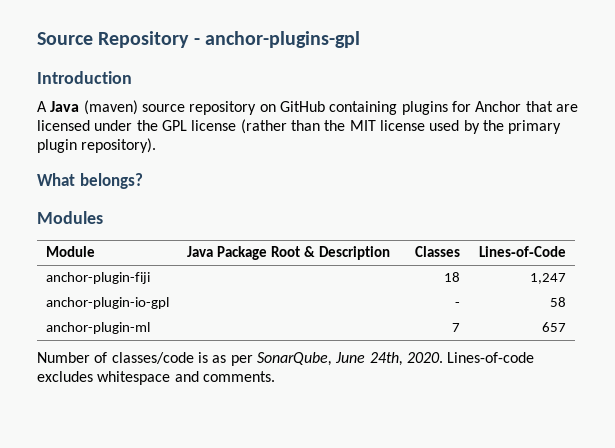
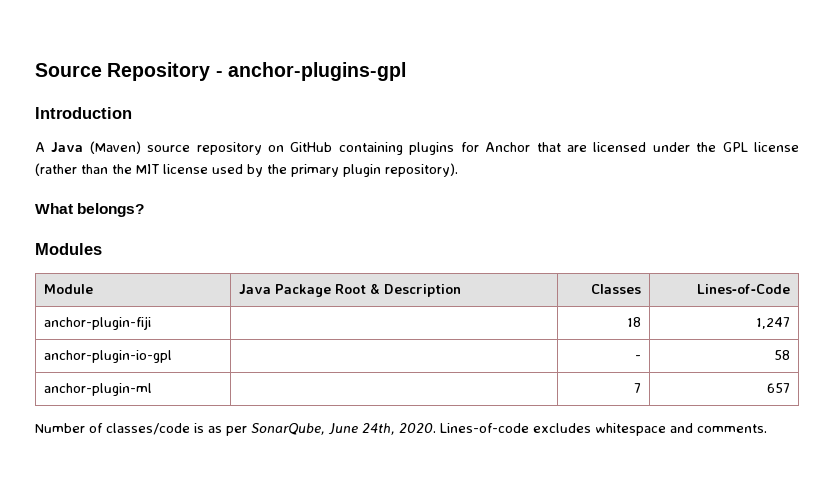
- A Java (maven) source repository on GitHub containing plugins for Anchor that are licensed under the GPL license (rather than the MIT license used by the primary plugin repository).
+ A Java (Maven) source repository on GitHub containing plugins for Anchor that are licensed under the GPL license (rather than the MIT license used by the primary plugin repository).

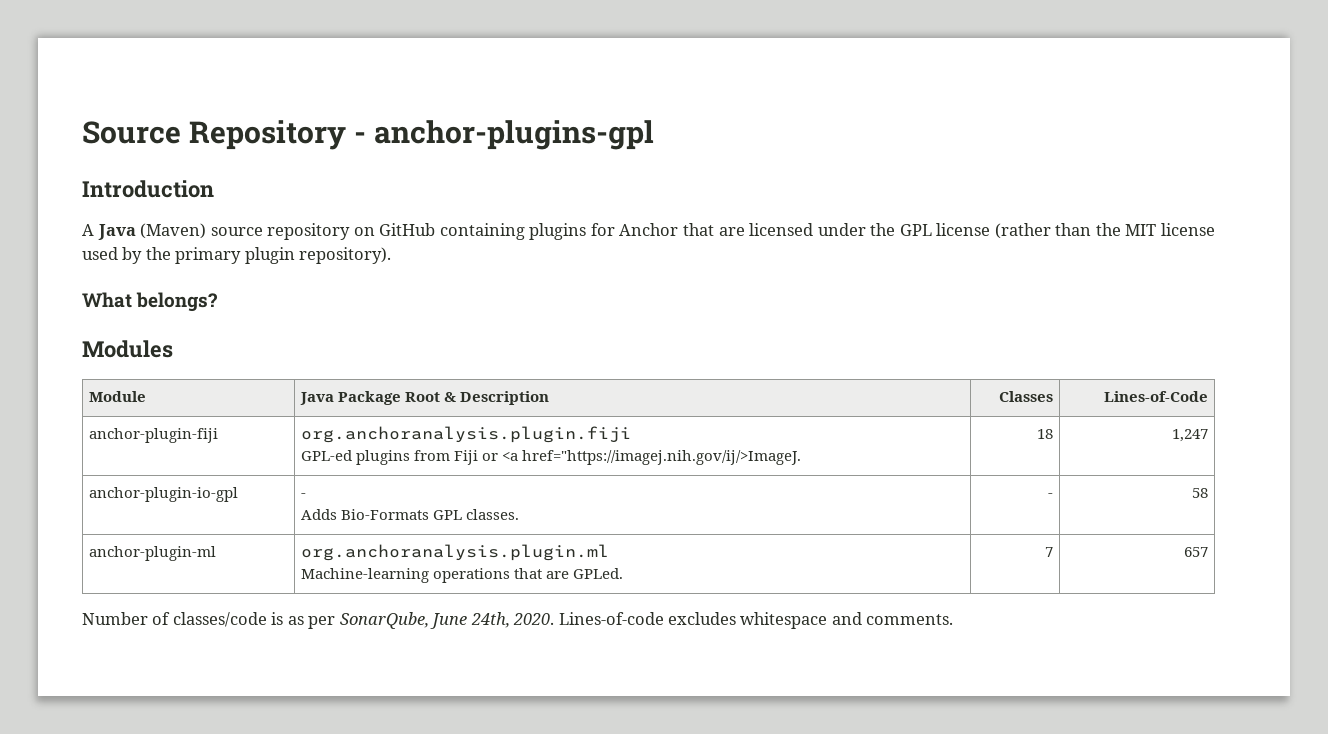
- anchor-plugin-fiji | | 18 | 1,247
- anchor-plugin-io-gpl | | - | 58
- anchor-plugin-ml | | 7 | 657
+ anchor-plugin-fiji | org.anchoranalysis.plugin.fiji
+ GPL-ed plugins from Fiji or <a href="https://imagej.nih.gov/ij/>ImageJ. | 18 | 1,247
+ anchor-plugin-io-gpl | -
+ Adds Bio-Formats GPL classes. | - | 58
+ anchor-plugin-ml | org.anchoranalysis.plugin.ml
+ Machine-learning operations that are GPLed. | 7 | 657

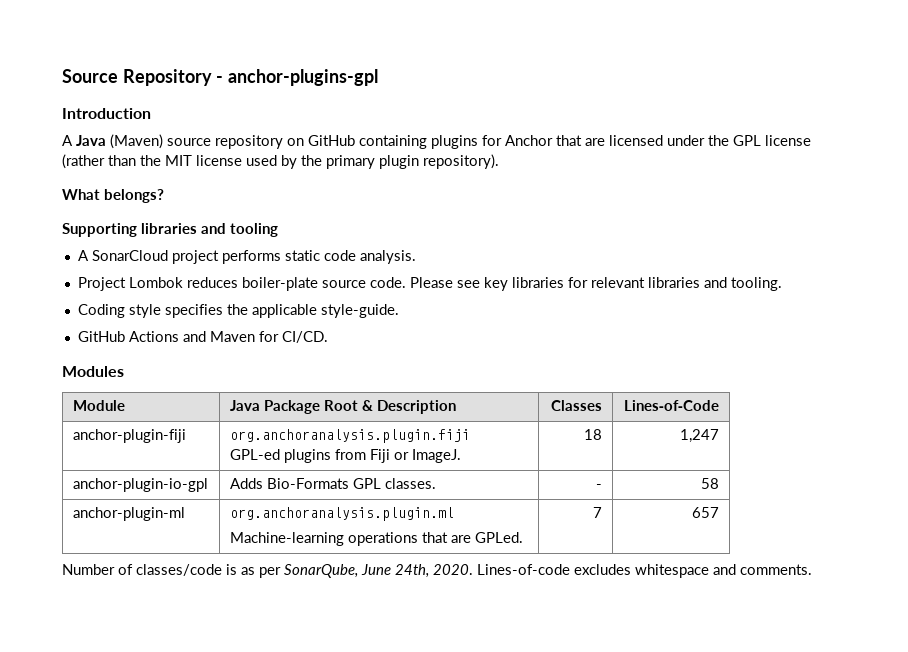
+ Supporting libraries and tooling
+ A SonarCloud project performs static code analysis.
+ Project Lombok reduces boiler-plate source code. Please see key libraries for relevant libraries and tooling.
+ Coding style specifies the applicable style-guide.
+ GitHub Actions and Maven for CI/CD.
  anchor-plugin-fiji | org.anchoranalysis.plugin.fiji
- GPL-ed plugins from Fiji or <a href="https://imagej.nih.gov/ij/>ImageJ. | 18 | 1,247
+ GPL-ed plugins from Fiji or ImageJ. | 18 | 1,247
- anchor-plugin-io-gpl | -
- Adds Bio-Formats GPL classes. | - | 58
+ anchor-plugin-io-gpl | Adds Bio-Formats GPL classes. | - | 58

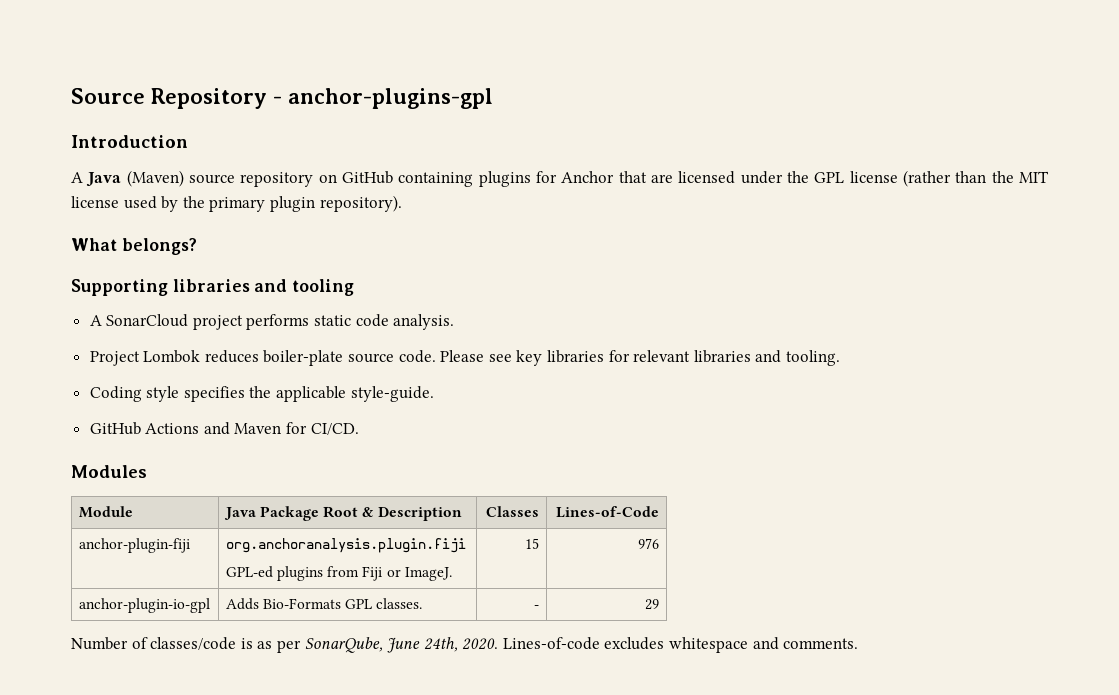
  anchor-plugin-fiji | org.anchoranalysis.plugin.fiji
- GPL-ed plugins from Fiji or ImageJ. | 18 | 1,247
+ GPL-ed plugins from Fiji or ImageJ. | 15 | 976
- anchor-plugin-io-gpl | Adds Bio-Formats GPL classes. | - | 58
- anchor-plugin-ml | org.anchoranalysis.plugin.ml
- Machine-learning operations that are GPLed. | 7 | 657
+ anchor-plugin-io-gpl | Adds Bio-Formats GPL classes. | - | 29

